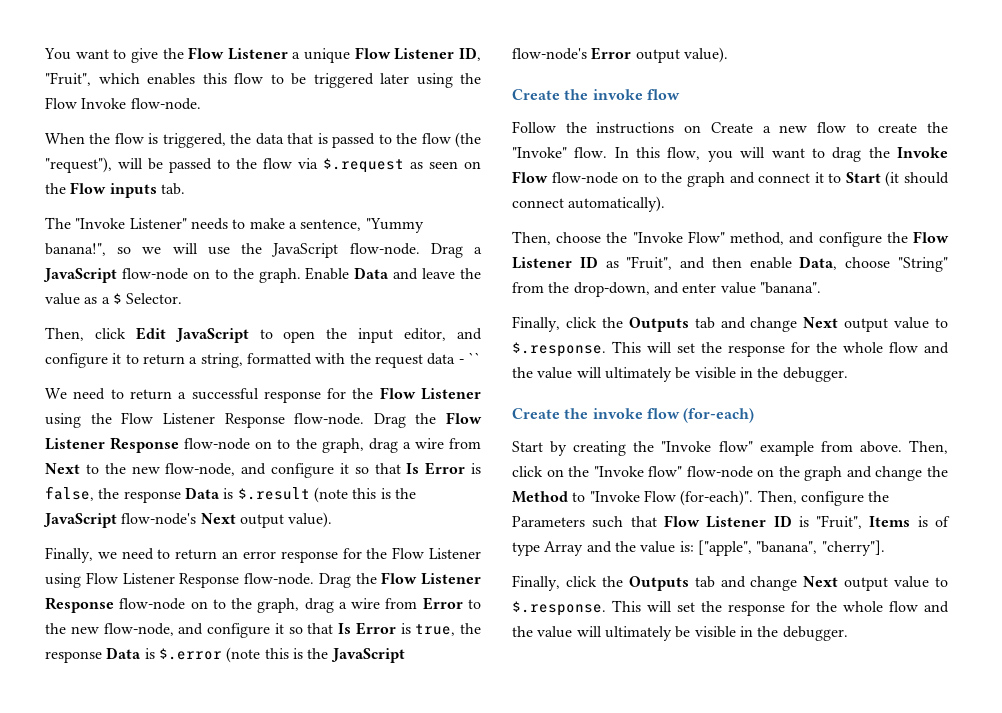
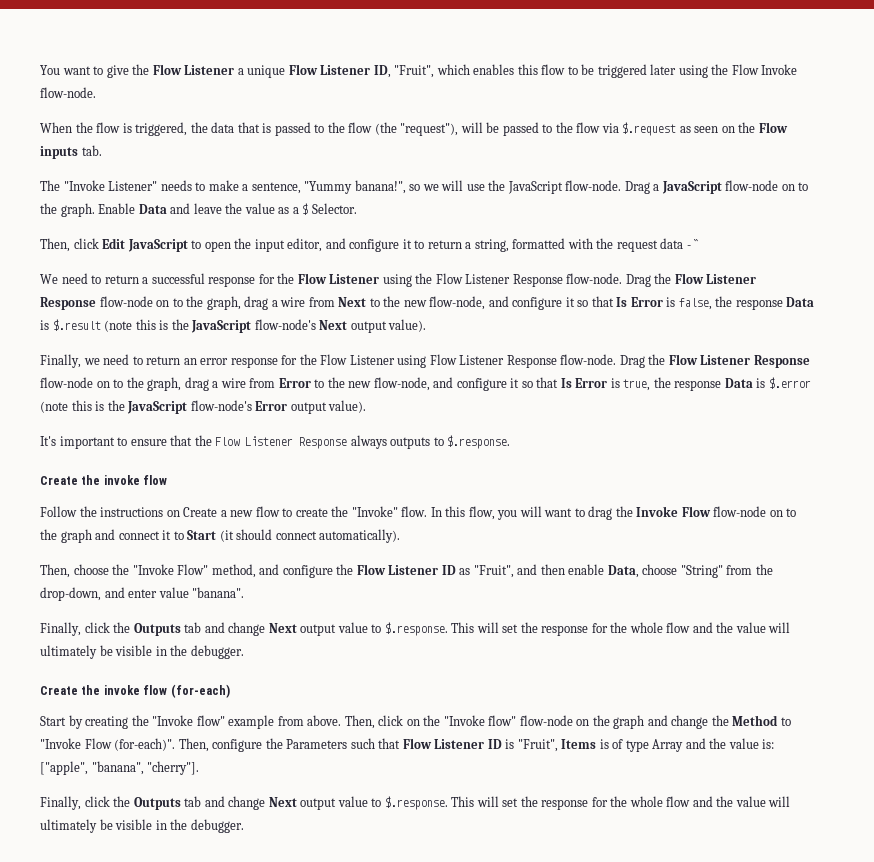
+ It's important to ensure that the Flow Listener Response always outputs to $.response.

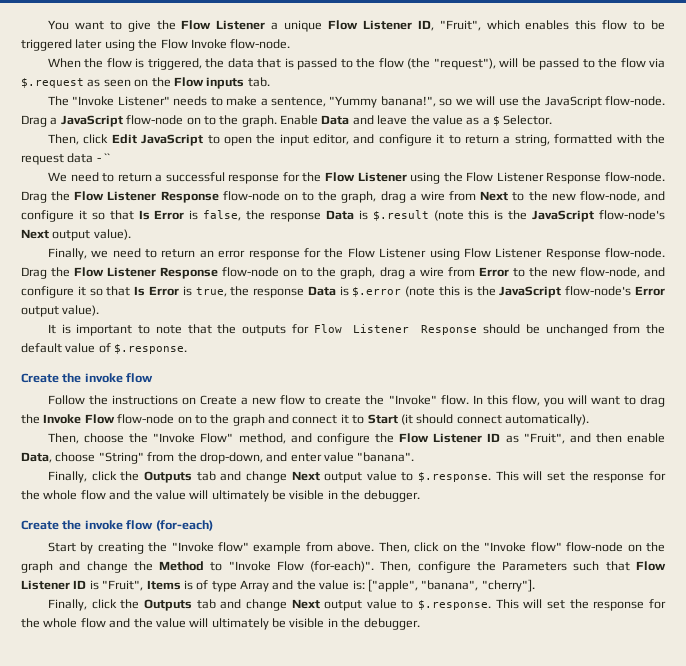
- It's important to ensure that the Flow Listener Response always outputs to $.response.
+ It is important to note that the outputs for Flow Listener Response should be unchanged from the default value of $.response.

